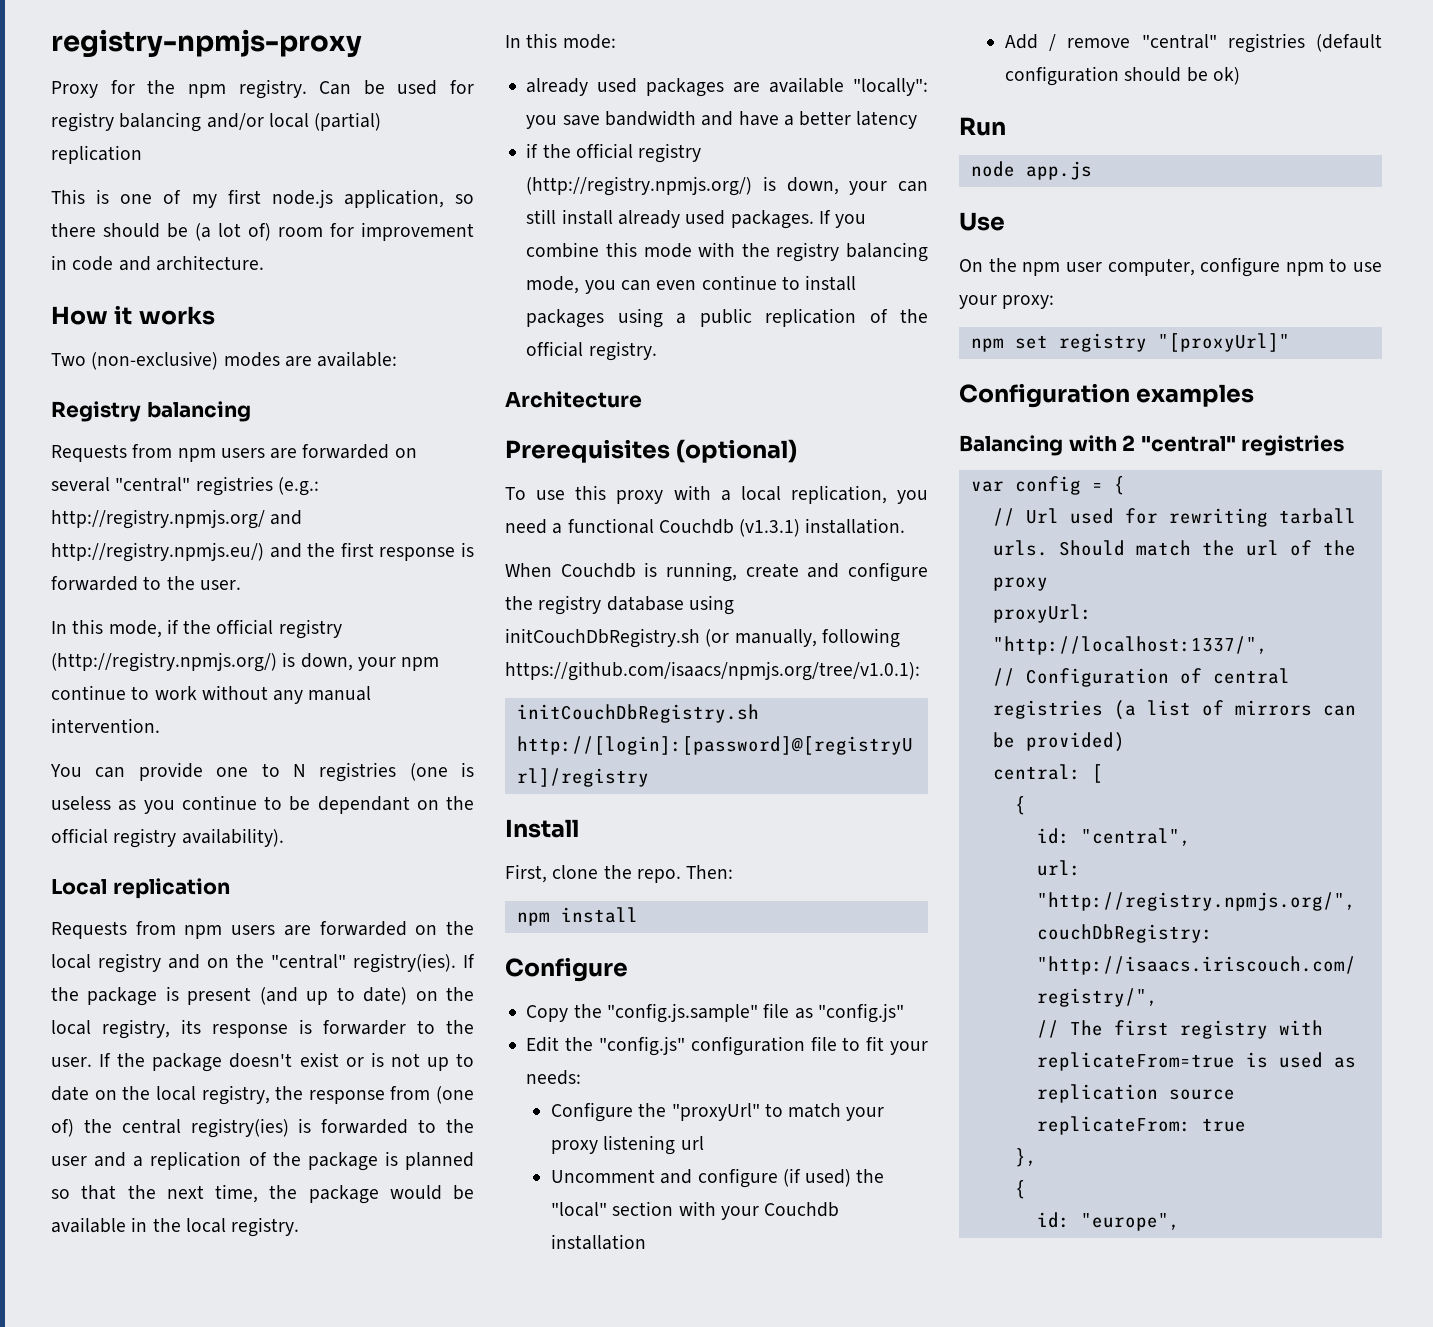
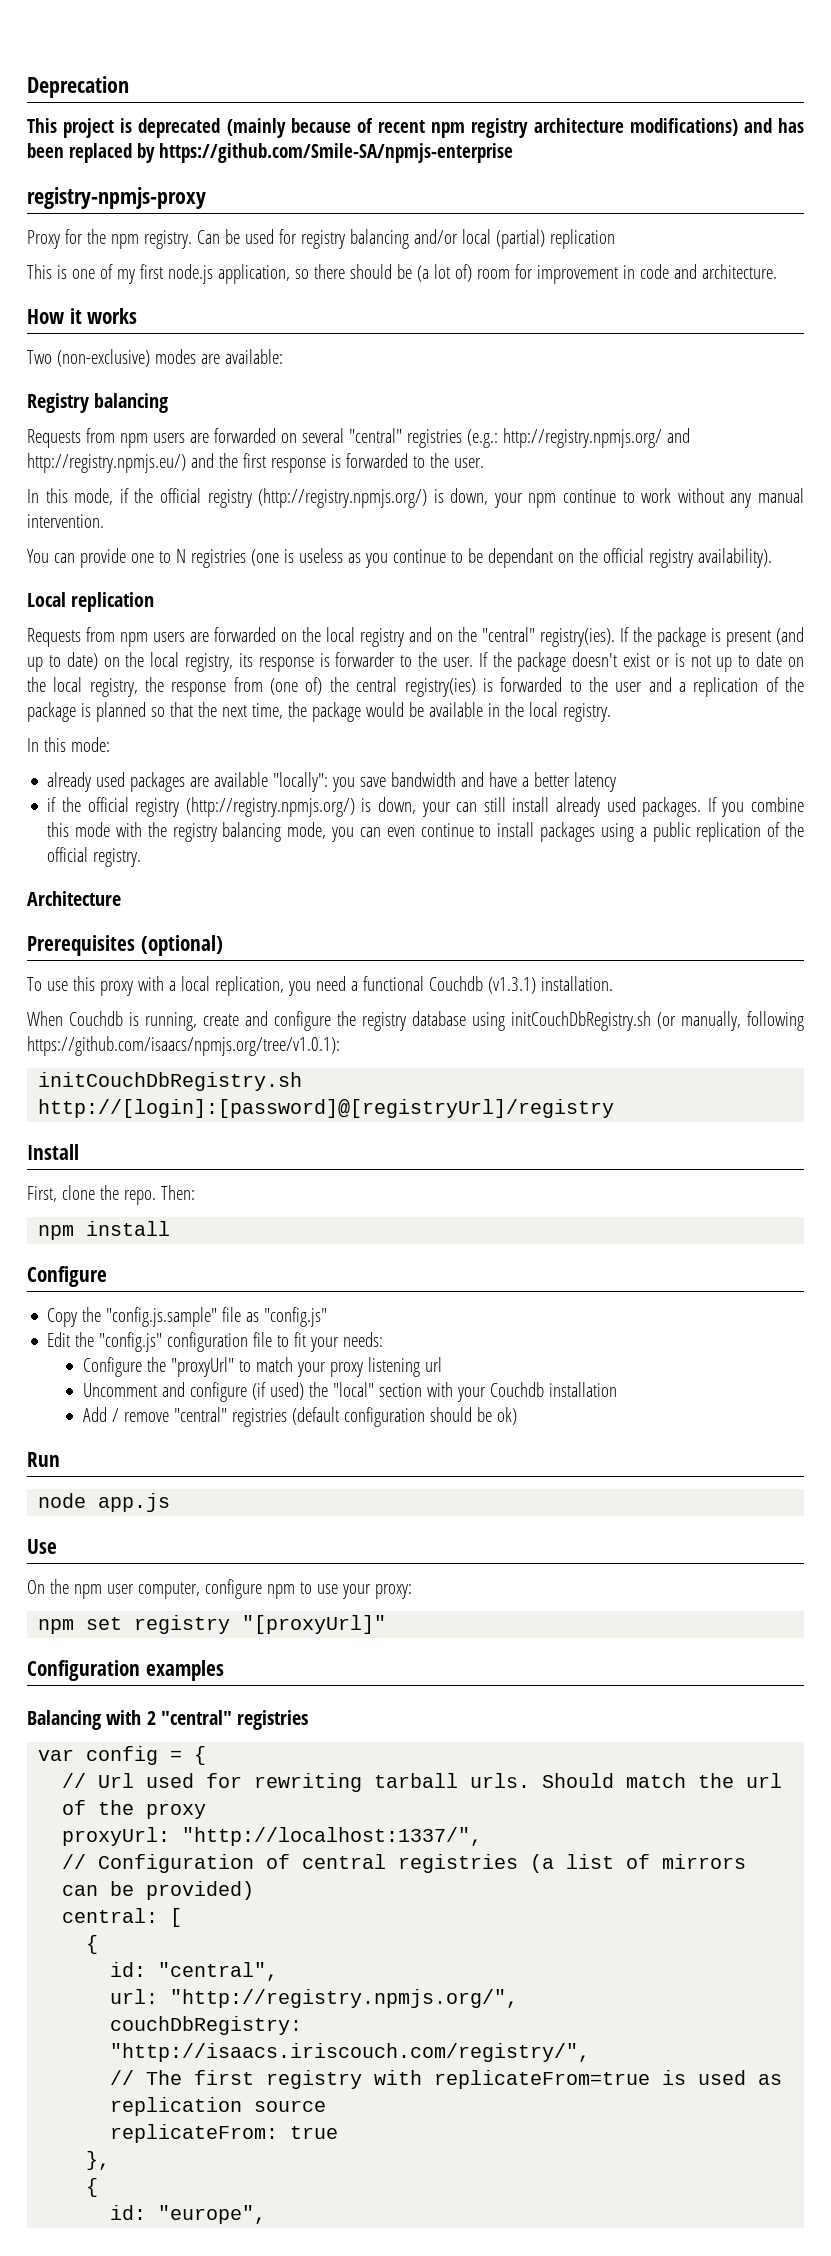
+ Deprecation
+ This project is deprecated (mainly because of recent npm registry architecture modifications) and has been replaced by https://github.com/Smile-SA/npmjs-enterprise

